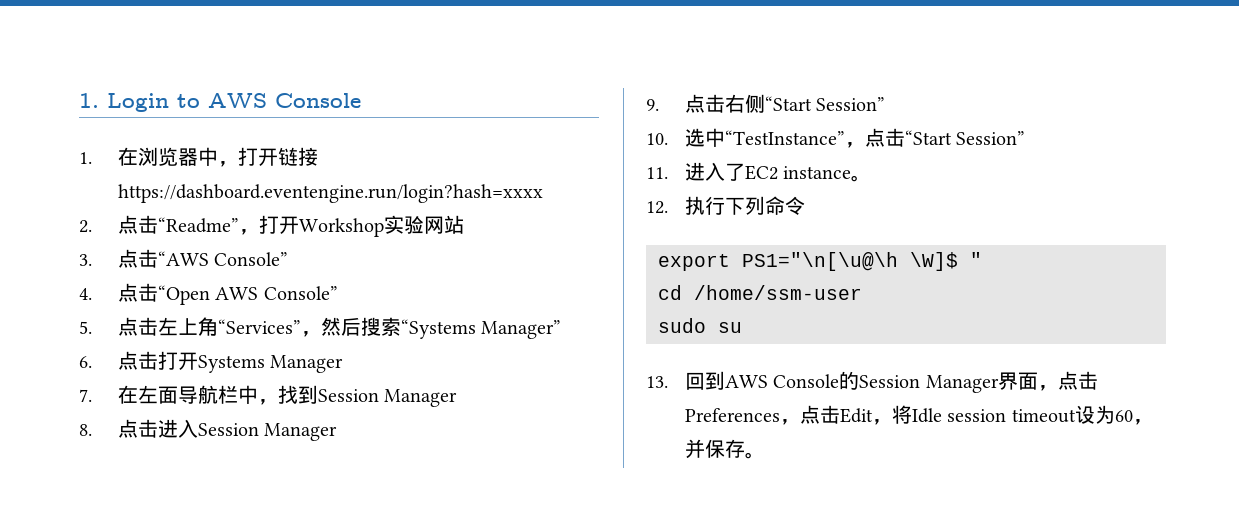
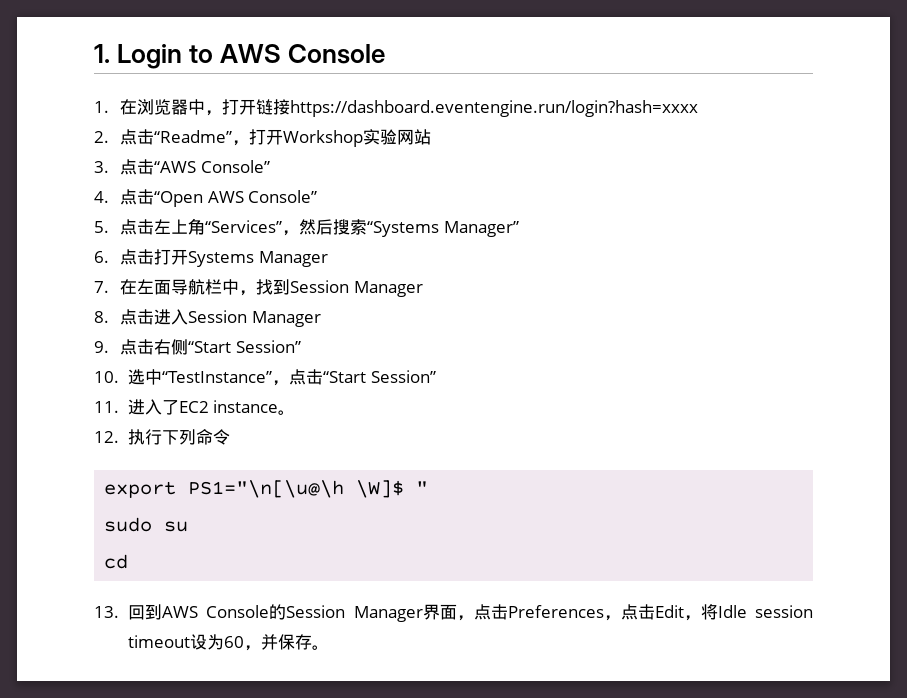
- cd /home/ssm-user
+ cd

